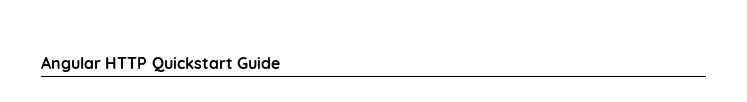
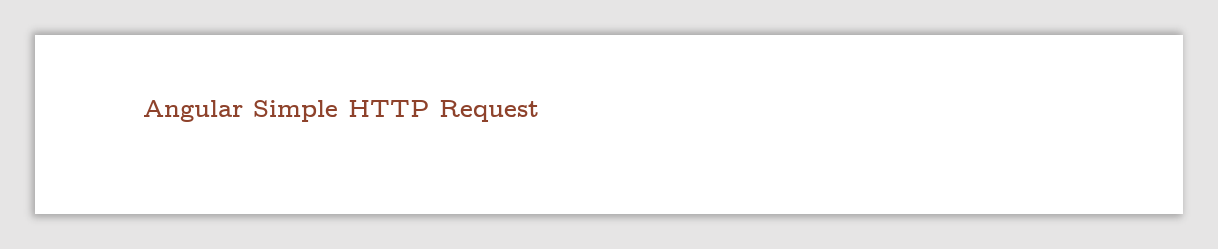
- Angular HTTP Quickstart Guide
+ Angular Simple HTTP Request

